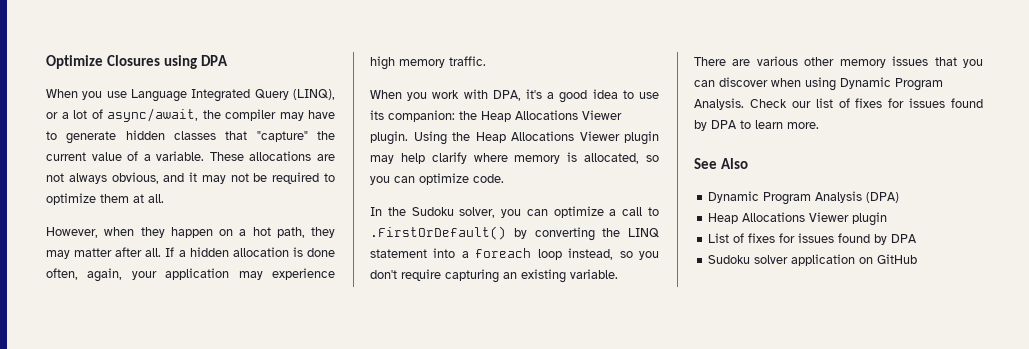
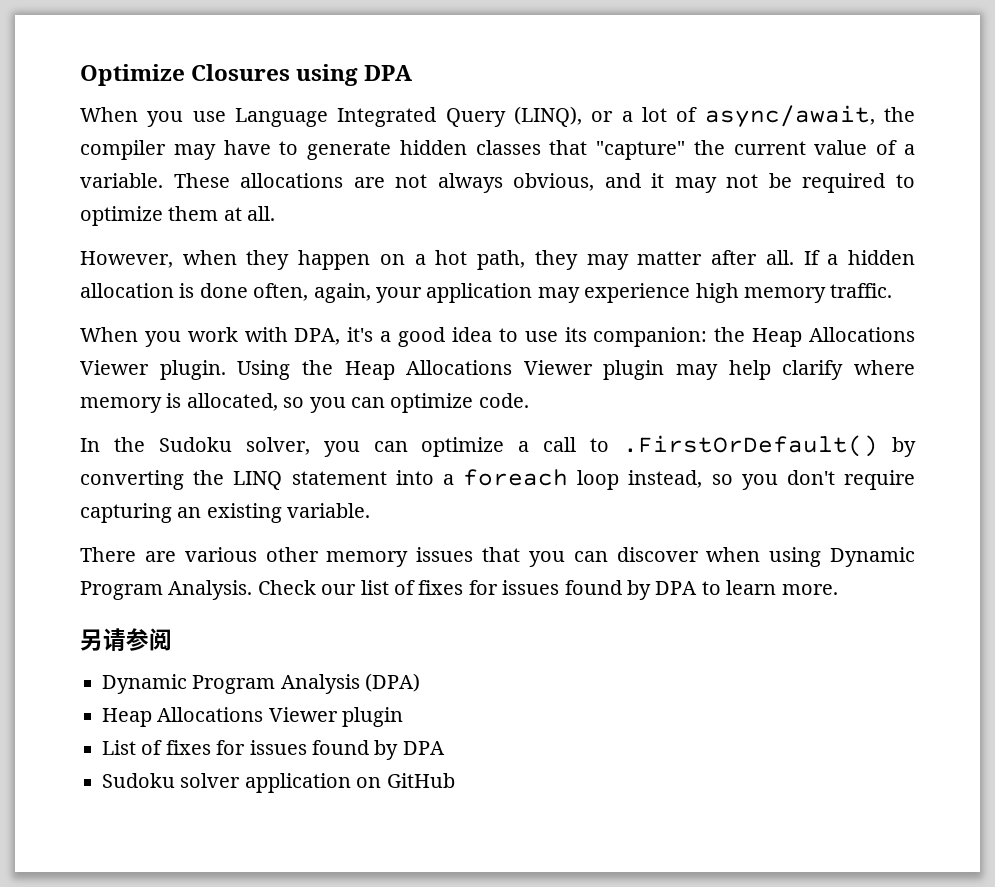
- See Also
+ 另请参阅

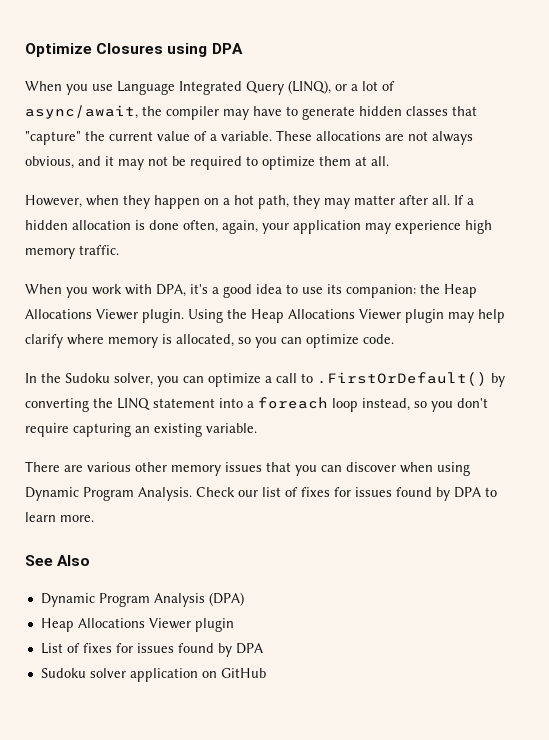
- 另请参阅
+ See Also

